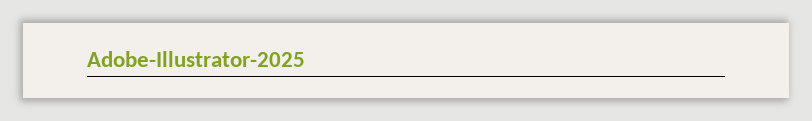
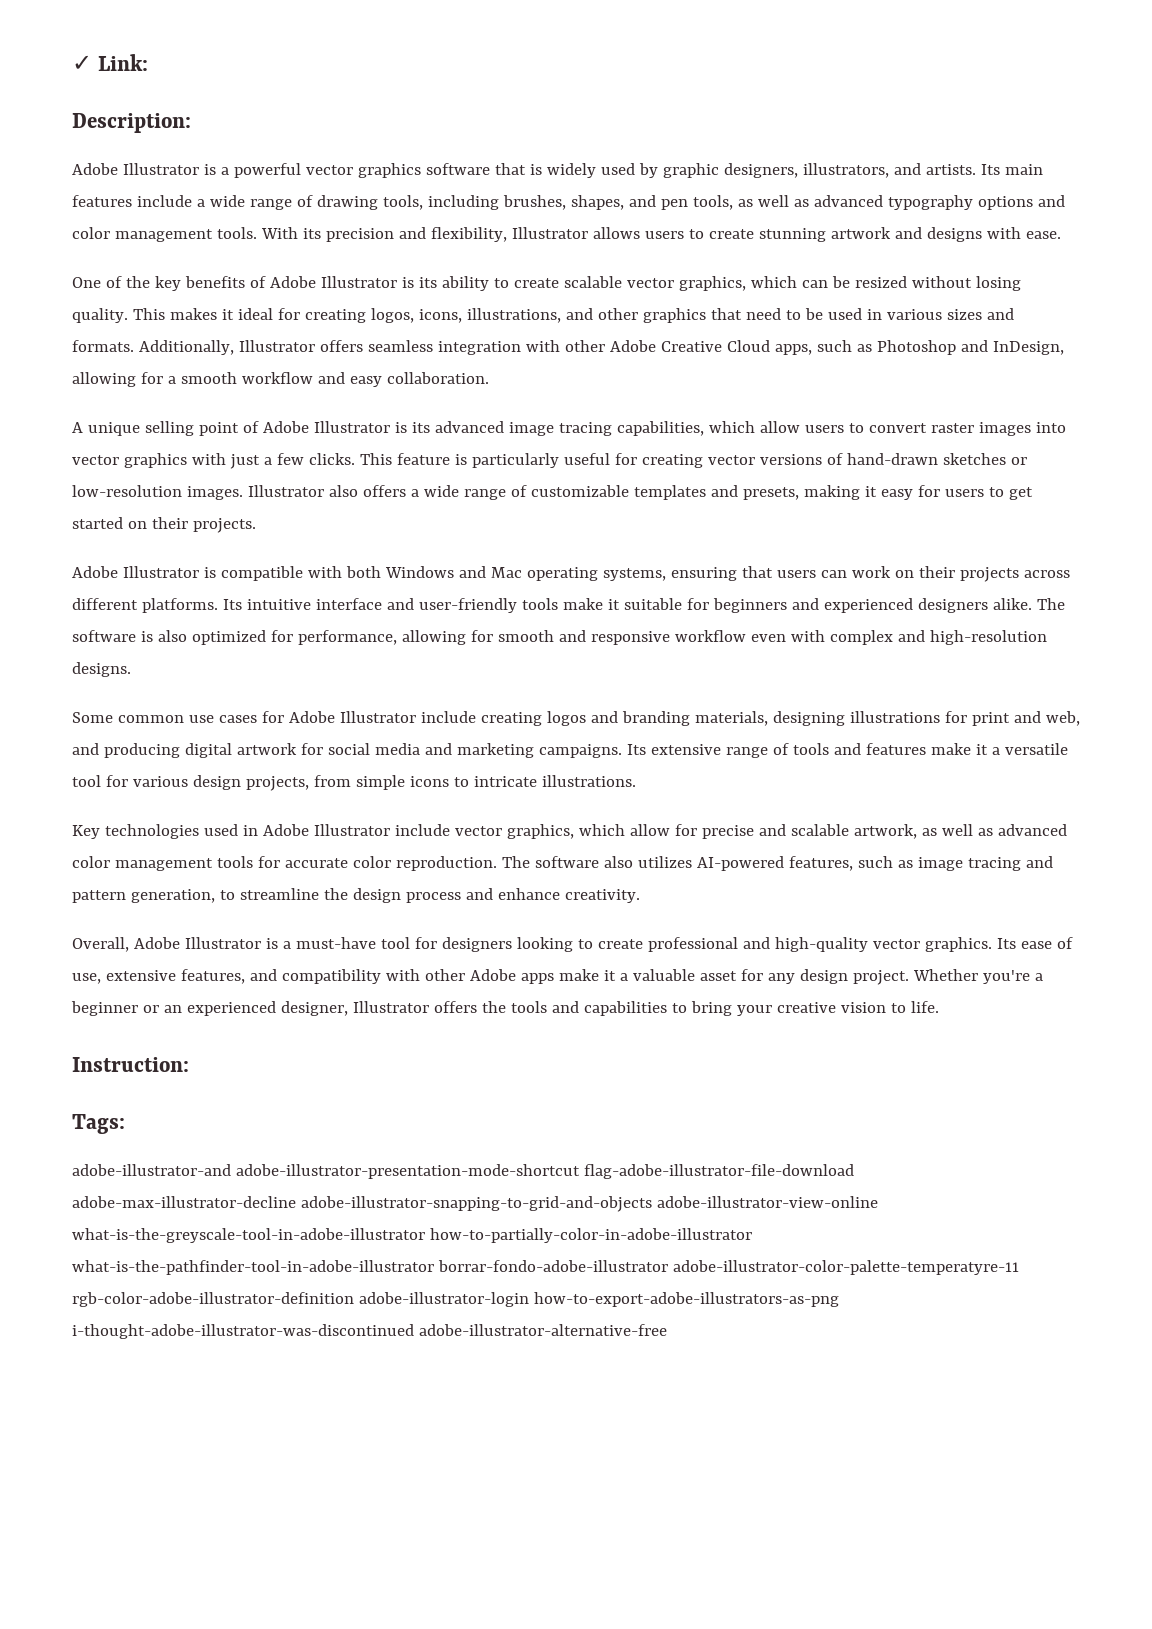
- Adobe-Illustrator-2025
+ ✓ Link:
+ Description:
+ Adobe Illustrator is a powerful vector graphics software that is widely used by graphic designers, illustrators, and artists. Its main features include a wide range of drawing tools, including brushes, shapes, and pen tools, as well as advanced typography options and color management tools. With its precision and flexibility, Illustrator allows users to create stunning artwork and designs with ease.
+ One of the key benefits of Adobe Illustrator is its ability to create scalable vector graphics, which can be resized without losing quality. This makes it ideal for creating logos, icons, illustrations, and other graphics that need to be used in various sizes and formats. Additionally, Illustrator offers seamless integration with other Adobe Creative Cloud apps, such as Photoshop and InDesign, allowing for a smooth workflow and easy collaboration.
+ A unique selling point of Adobe Illustrator is its advanced image tracing capabilities, which allow users to convert raster images into vector graphics with just a few clicks. This feature is particularly useful for creating vector versions of hand-drawn sketches or low-resolution images. Illustrator also offers a wide range of customizable templates and presets, making it easy for users to get started on their projects.
+ Adobe Illustrator is compatible with both Windows and Mac operating systems, ensuring that users can work on their projects across different platforms. Its intuitive interface and user-friendly tools make it suitable for beginners and experienced designers alike. The software is also optimized for performance, allowing for smooth and responsive workflow even with complex and high-resolution designs.
+ Some common use cases for Adobe Illustrator include creating logos and branding materials, designing illustrations for print and web, and producing digital artwork for social media and marketing campaigns. Its extensive range of tools and features make it a versatile tool for various design projects, from simple icons to intricate illustrations.
+ Key technologies used in Adobe Illustrator include vector graphics, which allow for precise and scalable artwork, as well as advanced color management tools for accurate color reproduction. The software also utilizes AI-powered features, such as image tracing and pattern generation, to streamline the design process and enhance creativity.
+ Overall, Adobe Illustrator is a must-have tool for designers looking to create professional and high-quality vector graphics. Its ease of use, extensive features, and compatibility with other Adobe apps make it a valuable asset for any design project. Whether you're a beginner or an experienced designer, Illustrator offers the tools and capabilities to bring your creative vision to life.
+ Instruction:
+ Tags:
+ adobe-illustrator-and adobe-illustrator-presentation-mode-shortcut flag-adobe-illustrator-file-download adobe-max-illustrator-decline adobe-illustrator-snapping-to-grid-and-objects adobe-illustrator-view-online what-is-the-greyscale-tool-in-adobe-illustrator how-to-partially-color-in-adobe-illustrator what-is-the-pathfinder-tool-in-adobe-illustrator borrar-fondo-adobe-illustrator adobe-illustrator-color-palette-temperatyre-11 rgb-color-adobe-illustrator-definition adobe-illustrator-login how-to-export-adobe-illustrators-as-png i-thought-adobe-illustrator-was-discontinued adobe-illustrator-alternative-free

